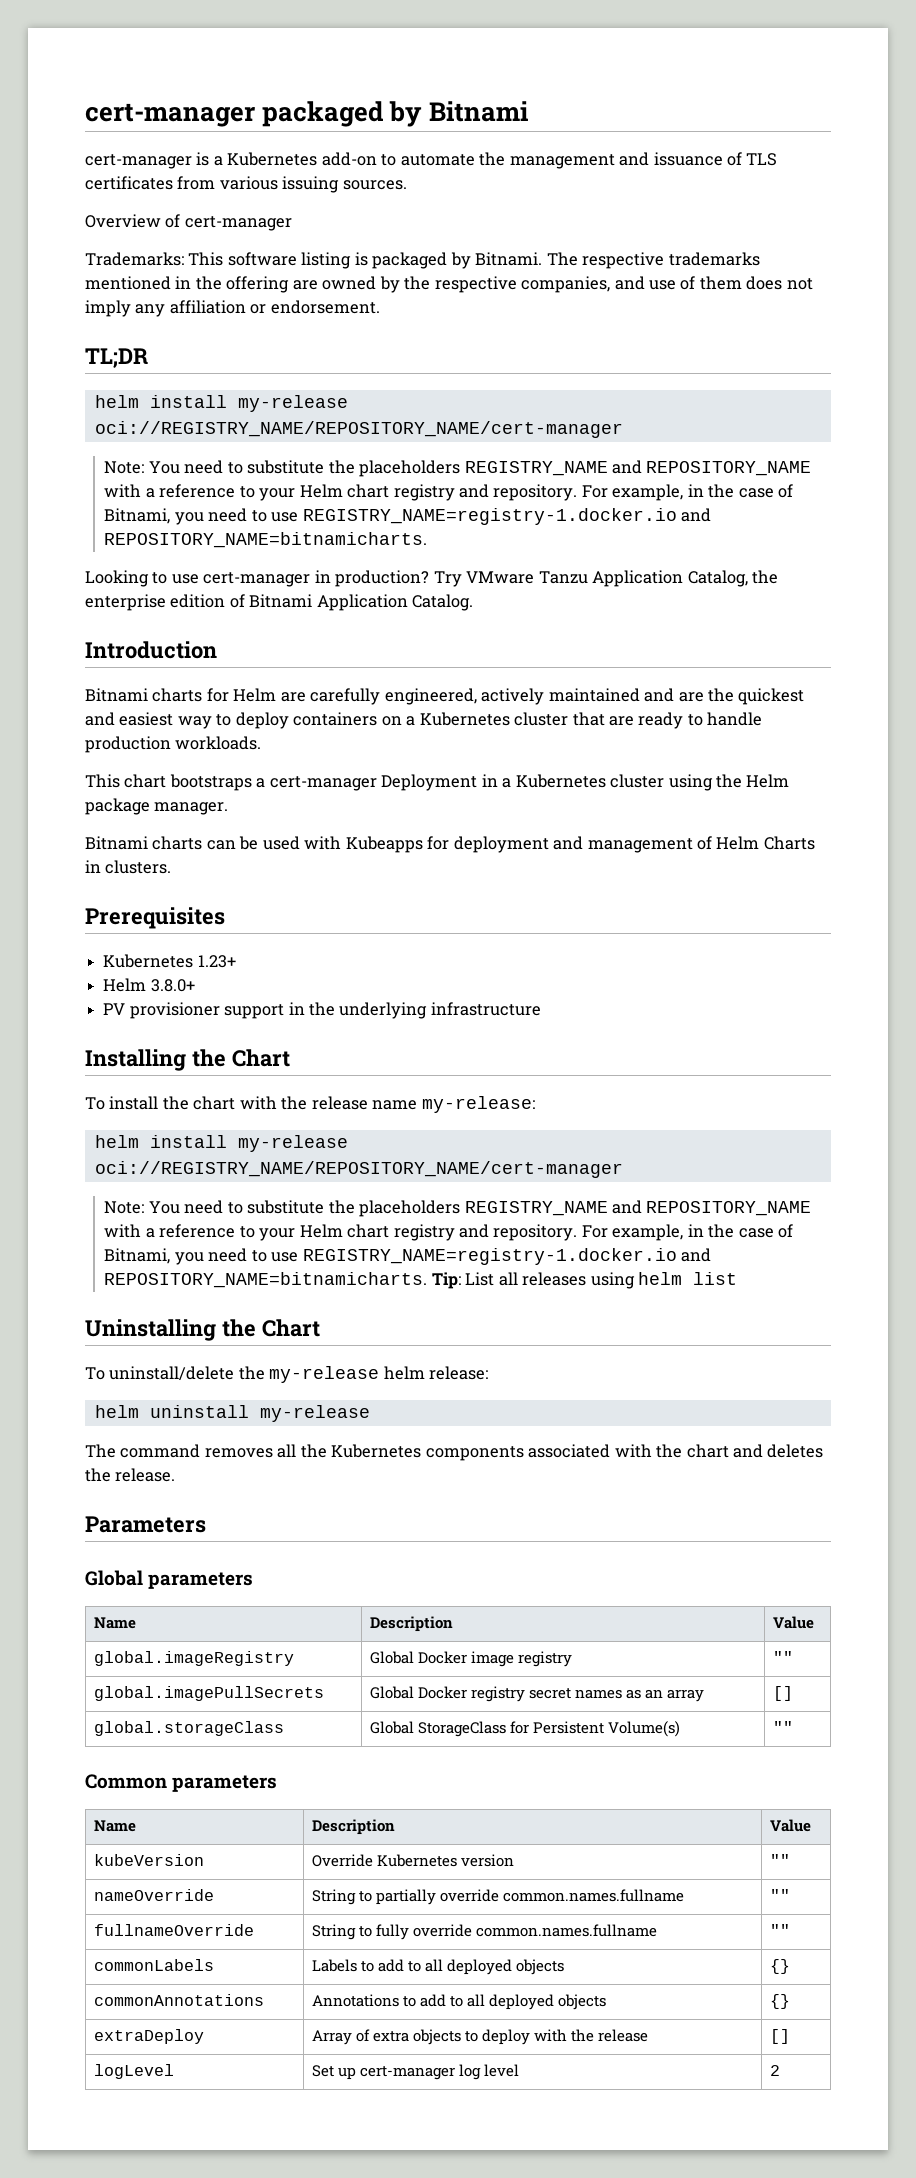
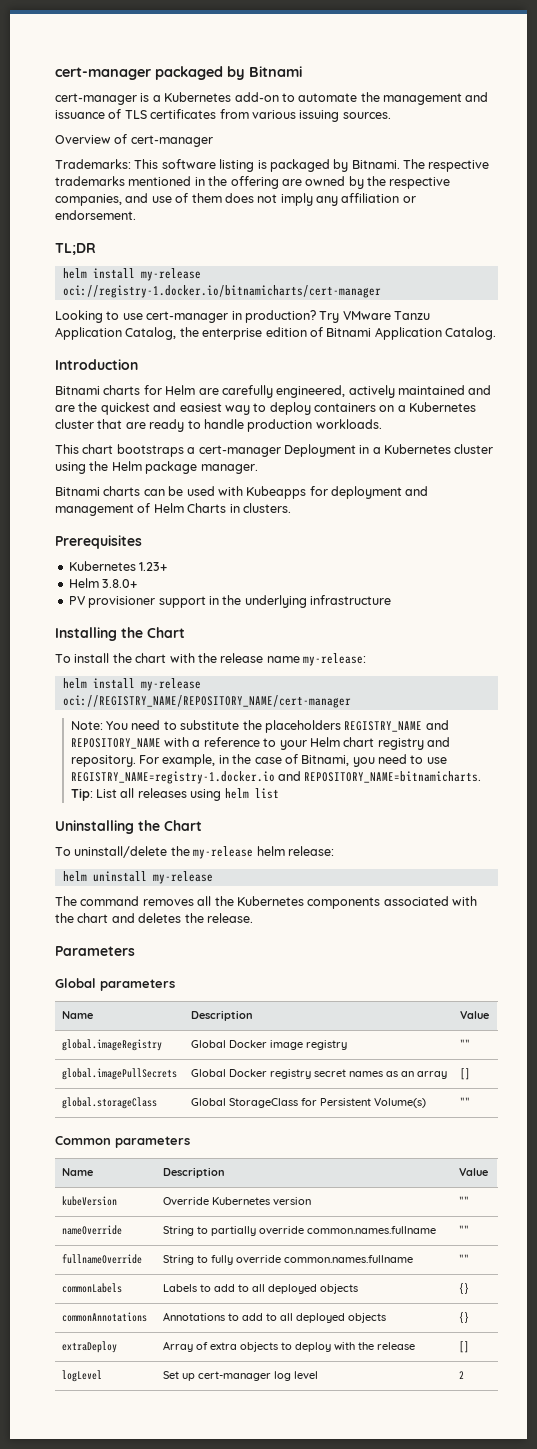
  TL;DR
- helm install my-release oci://REGISTRY_NAME/REPOSITORY_NAME/cert-manager
- Note: You need to substitute the placeholders REGISTRY_NAME and REPOSITORY_NAME with a reference to your Helm chart registry and repository. For example, in the case of Bitnami, you need to use REGISTRY_NAME=registry-1.docker.io and REPOSITORY_NAME=bitnamicharts.
+ helm install my-release oci://registry-1.docker.io/bitnamicharts/cert-manager

